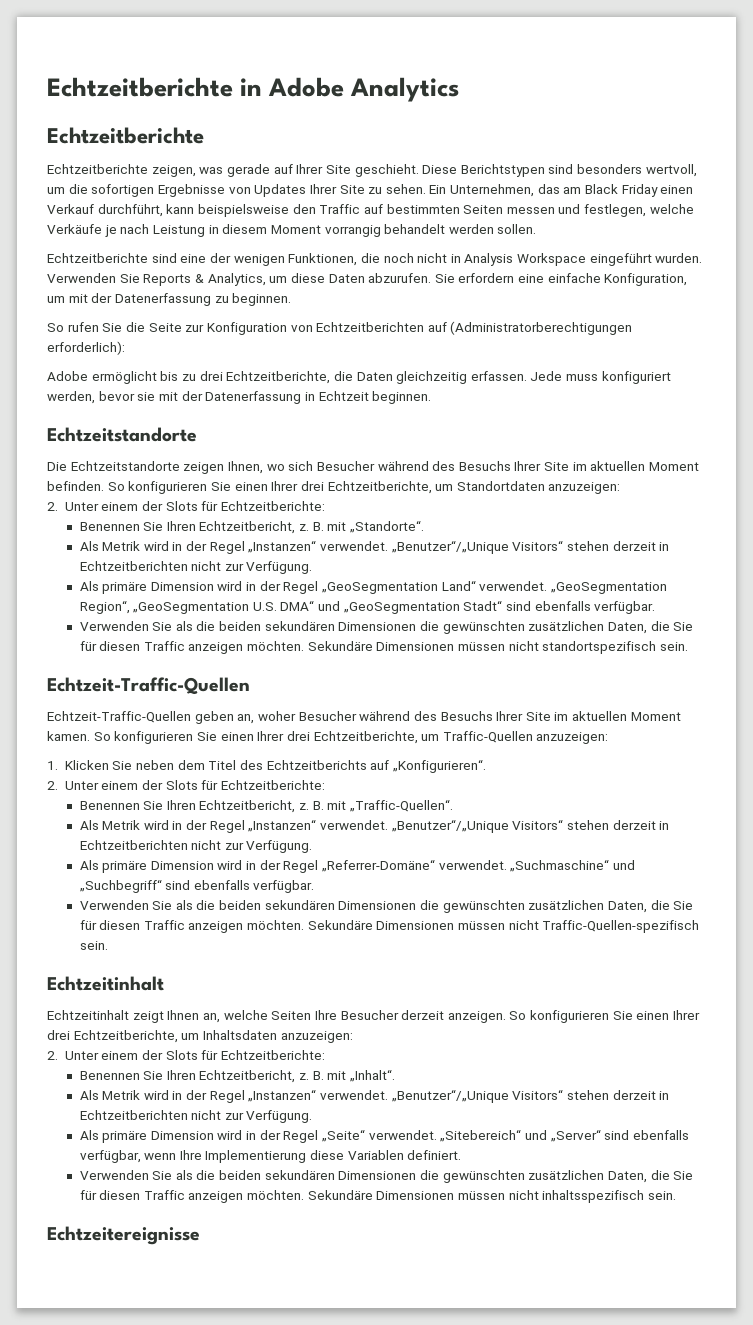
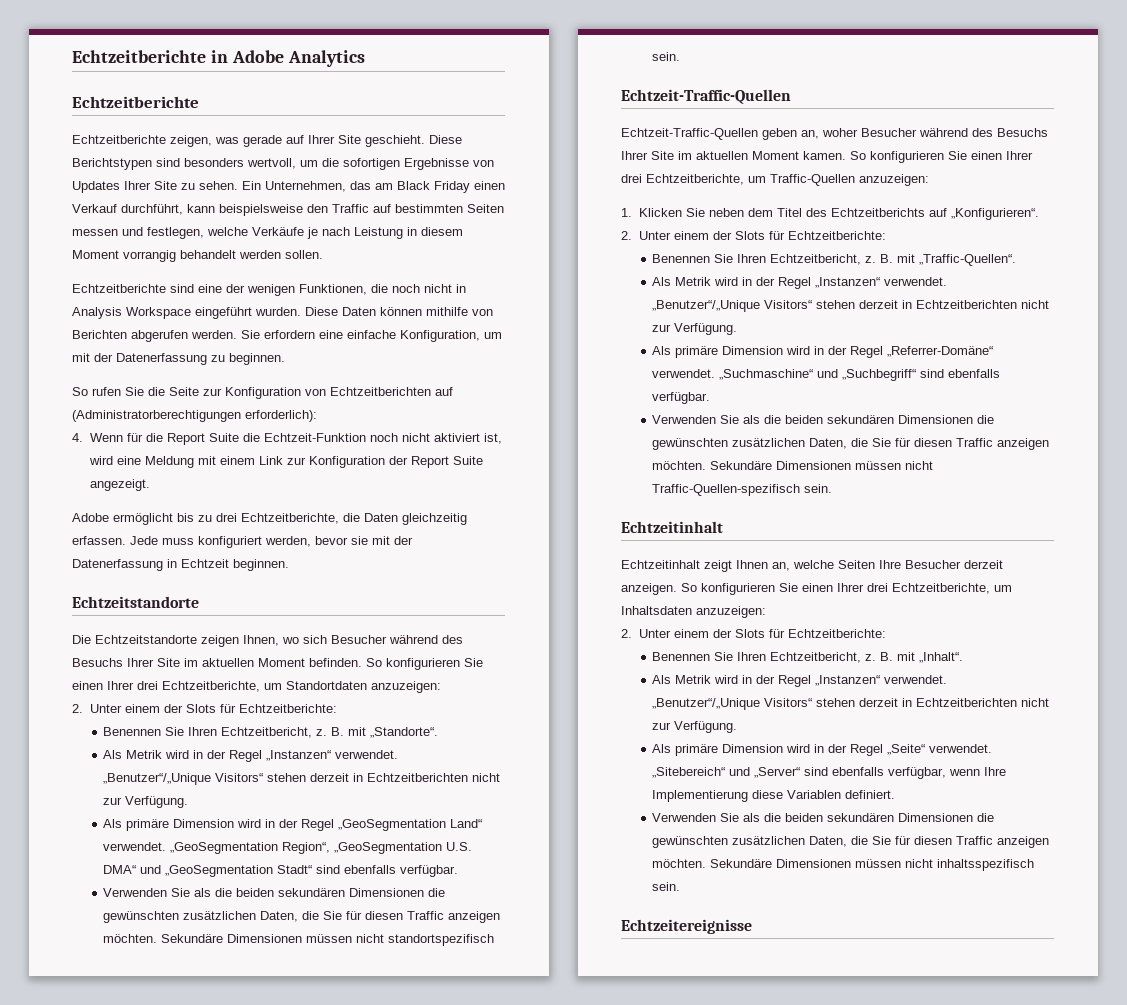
- Verwenden Sie Reports & Analytics, um diese Daten abzurufen.
+ Diese Daten können mithilfe von Berichten abgerufen werden.
+ 4. Wenn für die Report Suite die Echtzeit-Funktion noch nicht aktiviert ist, wird eine Meldung mit einem Link zur Konfiguration der Report Suite angezeigt.

